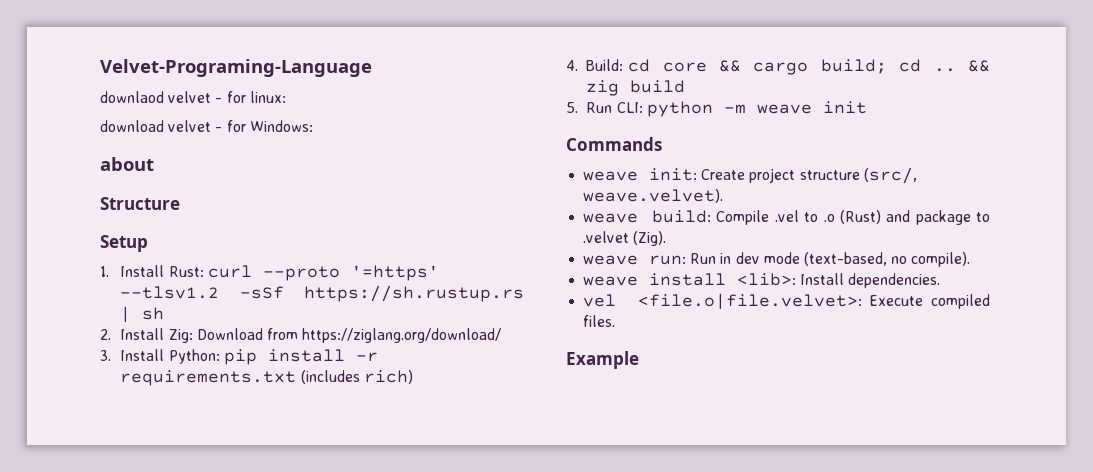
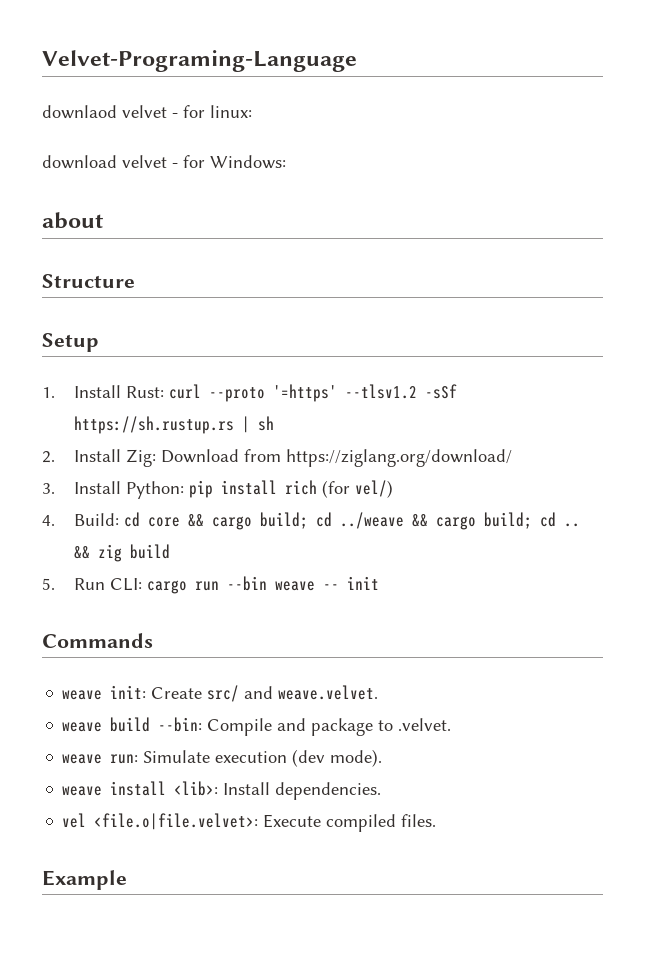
- 3. Install Python: pip install -r requirements.txt (includes rich)
+ 3. Install Python: pip install rich (for vel/)
- 4. Build: cd core && cargo build; cd ..
+ 4. Build: cd core && cargo build; cd ../weave && cargo build; cd ..
- 5. Run CLI: python -m weave init
+ 5. Run CLI: cargo run --bin weave -- init
- weave init: Create project structure (src/, weave.velvet).
- weave build: Compile .vel to .o (Rust) and package to .velvet (Zig).
+ weave init: Create src/ and weave.velvet.
+ weave build --bin: Compile and package to .velvet.
- weave run: Run in dev mode (text-based, no compile).
+ weave run: Simulate execution (dev mode).

